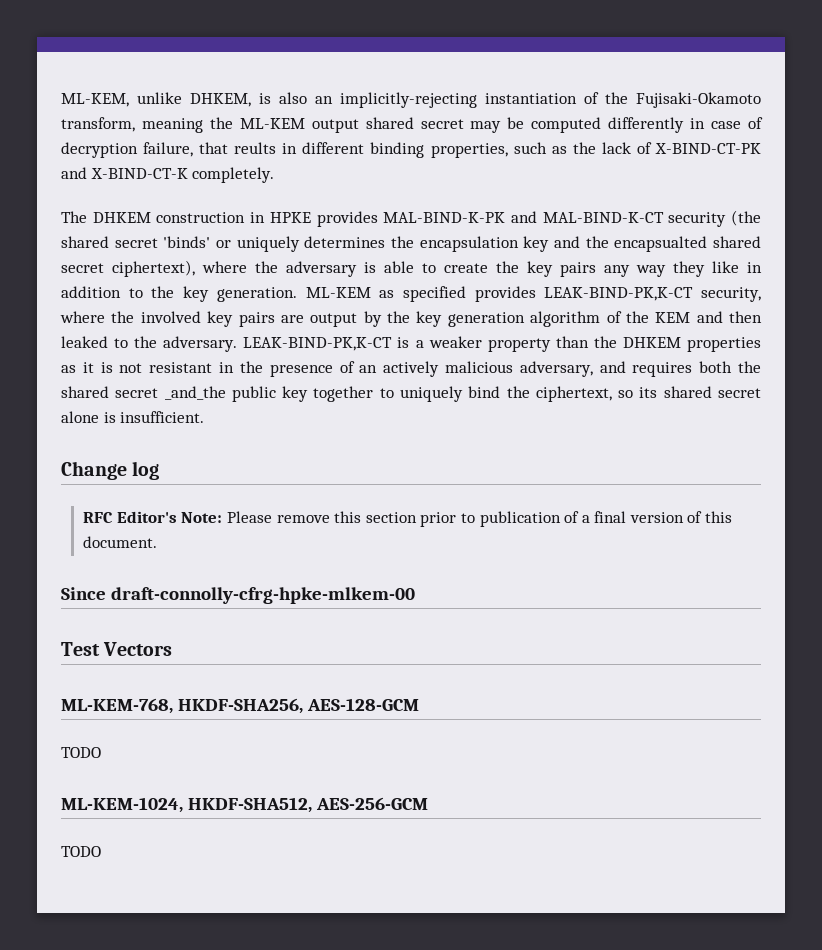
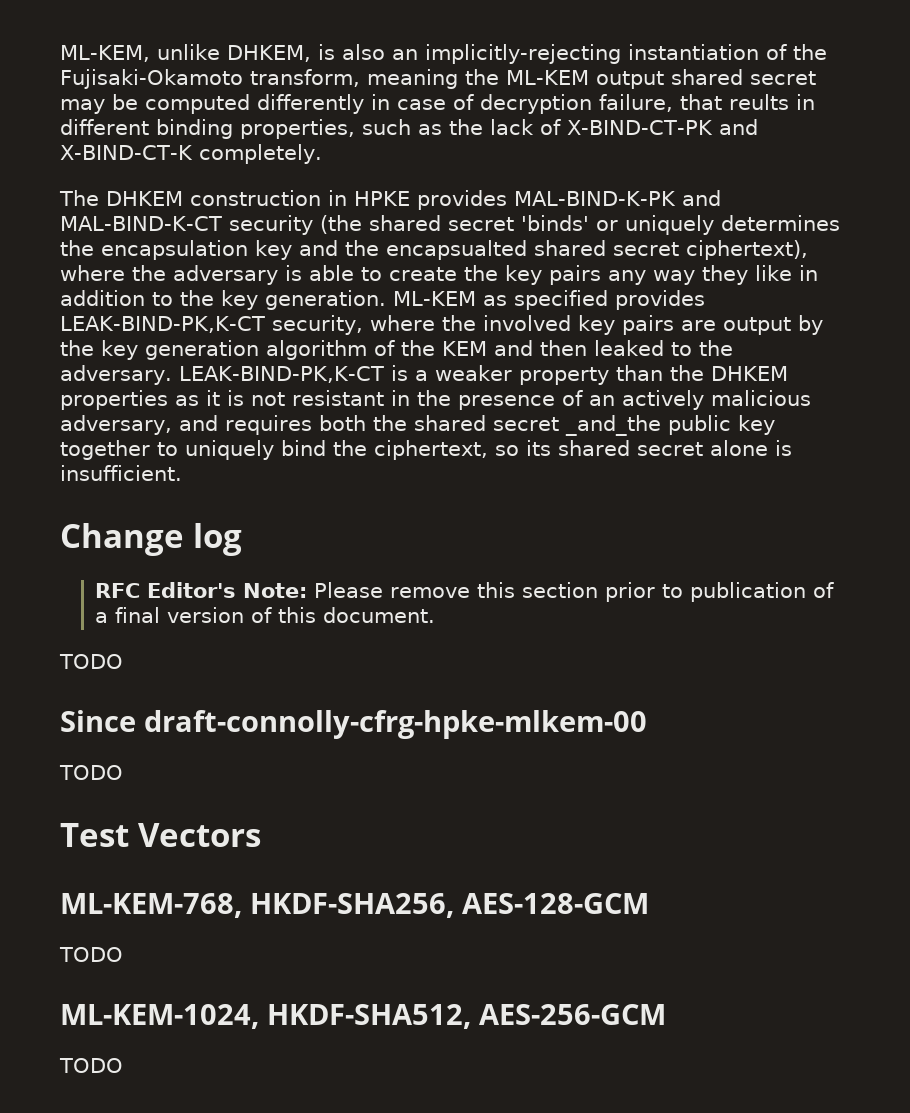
  RFC Editor's Note: Please remove this section prior to publication of a final version of this document.
+ TODO
  Since draft-connolly-cfrg-hpke-mlkem-00
+ TODO

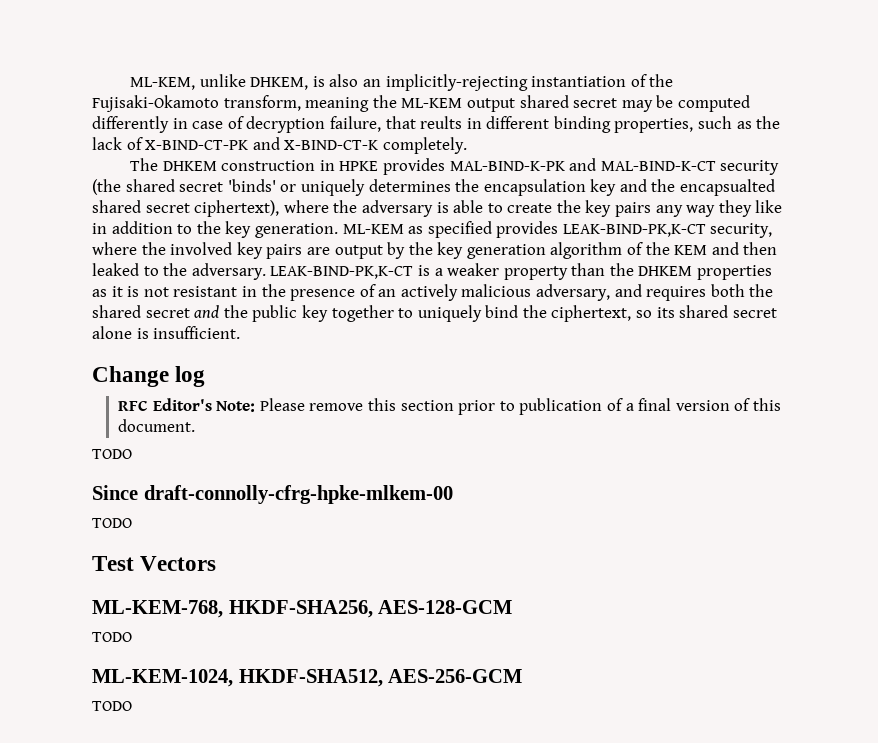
- LEAK-BIND-PK,K-CT is a weaker property than the DHKEM properties as it is not resistant in the presence of an actively malicious adversary, and requires both the shared secret _and_the public key together to uniquely bind the ciphertext, so its shared secret alone is insufficient.
+ LEAK-BIND-PK,K-CT is a weaker property than the DHKEM properties as it is not resistant in the presence of an actively malicious adversary, and requires both the shared secret and the public key together to uniquely bind the ciphertext, so its shared secret alone is insufficient.

